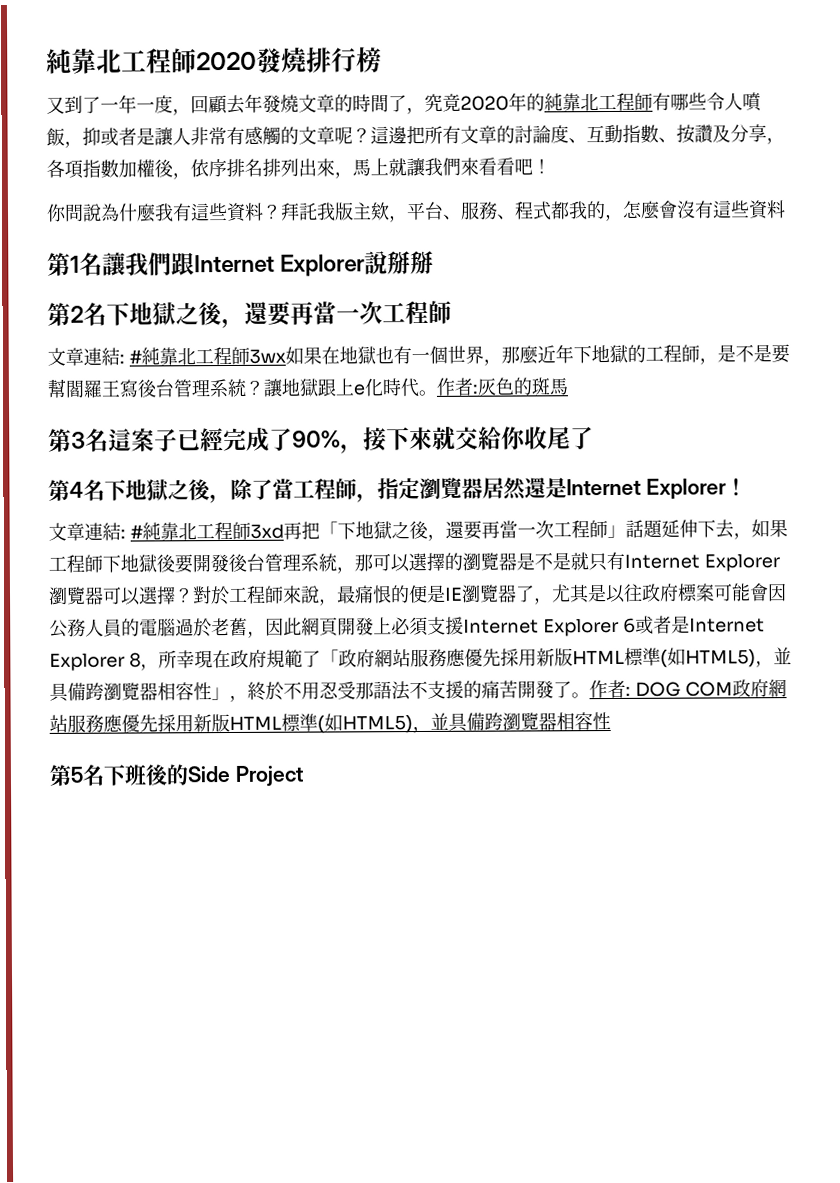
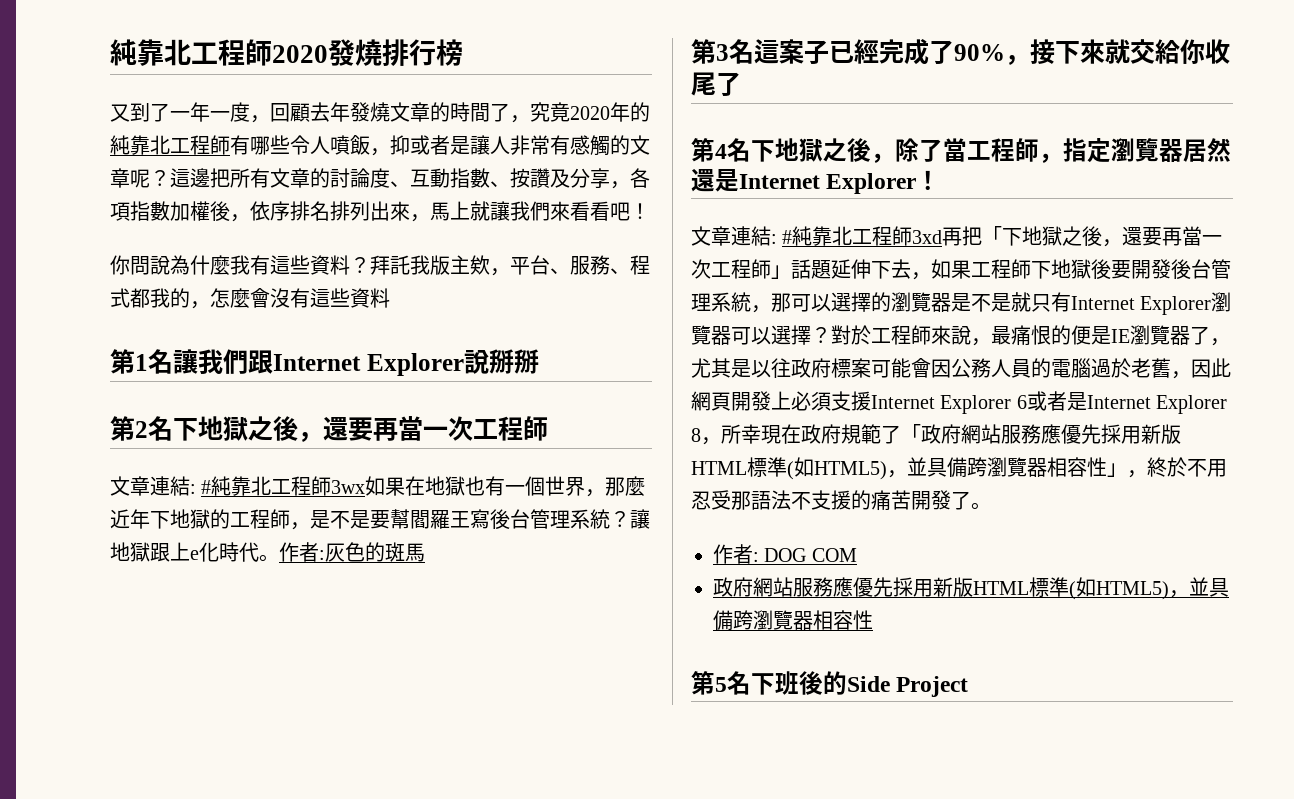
- 對於工程師來說，最痛恨的便是IE瀏覽器了，尤其是以往政府標案可能會因公務人員的電腦過於老舊，因此網頁開發上必須支援Internet Explorer 6或者是Internet Explorer 8，所幸現在政府規範了「政府網站服務應優先採用新版HTML標準(如HTML5)，並具備跨瀏覽器相容性」，終於不用忍受那語法不支援的痛苦開發了。作者:
+ 對於工程師來說，最痛恨的便是IE瀏覽器了，尤其是以往政府標案可能會因公務人員的電腦過於老舊，因此網頁開發上必須支援Internet Explorer 6或者是Internet Explorer 8，所幸現在政府規範了「政府網站服務應優先採用新版HTML標準(如HTML5)，並具備跨瀏覽器相容性」，終於不用忍受那語法不支援的痛苦開發了。
+ 作者:
- DOG COM政府網站服務應優先採用新版HTML標準(如HTML5)，並具備跨瀏覽器相容性
+ DOG COM
+ 政府網站服務應優先採用新版HTML標準(如HTML5)，並具備跨瀏覽器相容性

